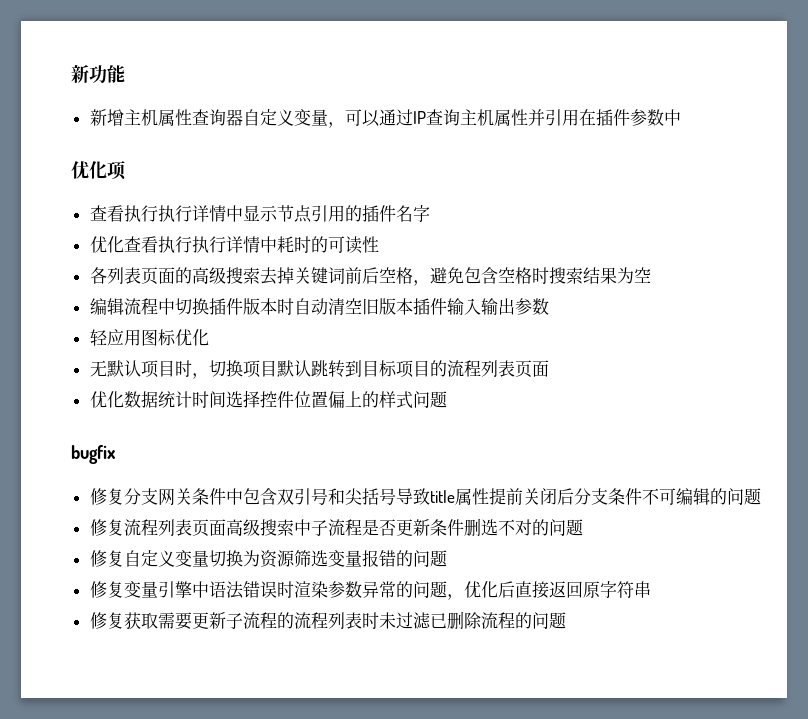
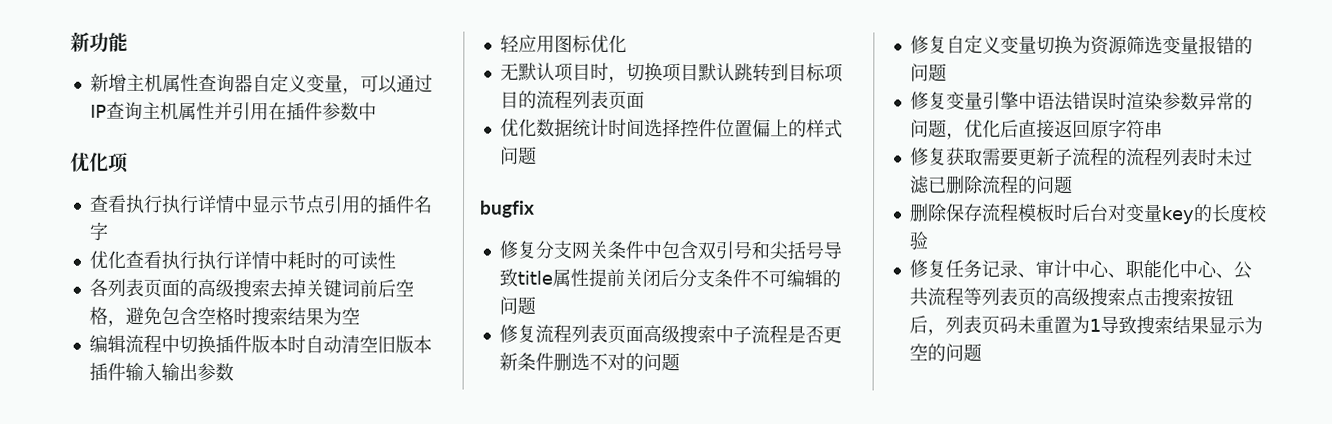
+ 删除保存流程模板时后台对变量key的长度校验
+ 修复任务记录、审计中心、职能化中心、公共流程等列表页的高级搜索点击搜索按钮后，列表页码未重置为1导致搜索结果显示为空的问题

